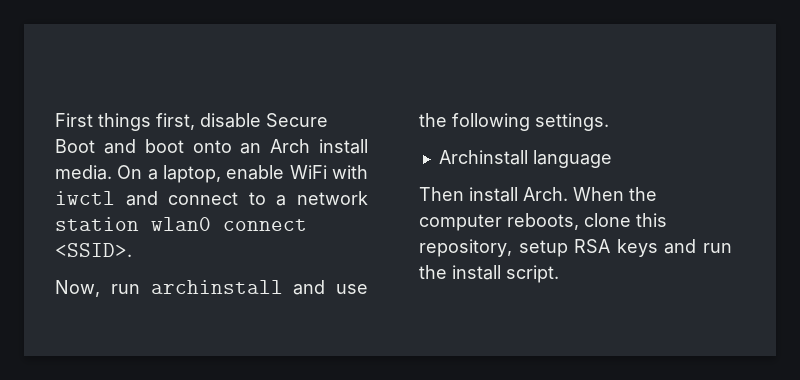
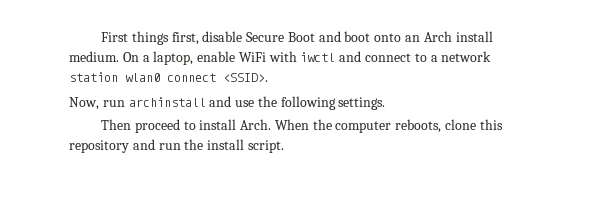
- First things first, disable Secure Boot and boot onto an Arch install media.
+ First things first, disable Secure Boot and boot onto an Arch install medium.
- Archinstall language
- Then install Arch.
+ Then proceed to install Arch.
- When the computer reboots, clone this repository, setup RSA keys and run the install script.
+ When the computer reboots, clone this repository and run the install script.

